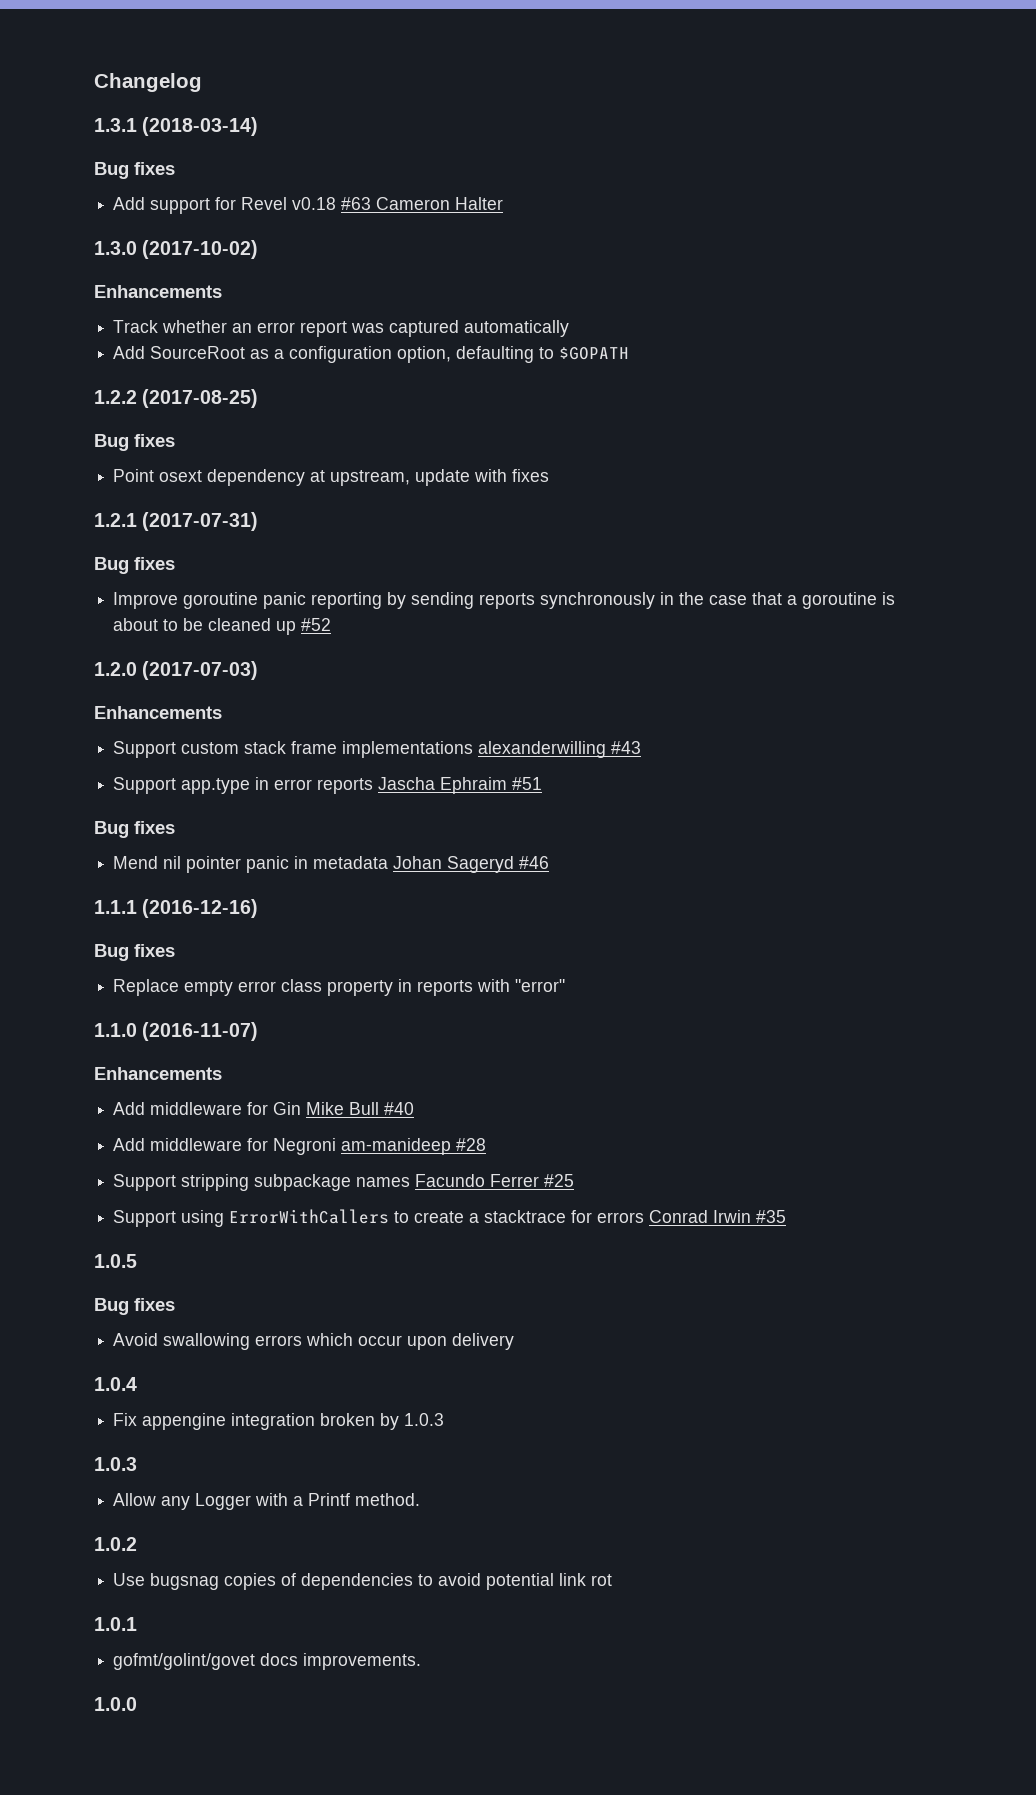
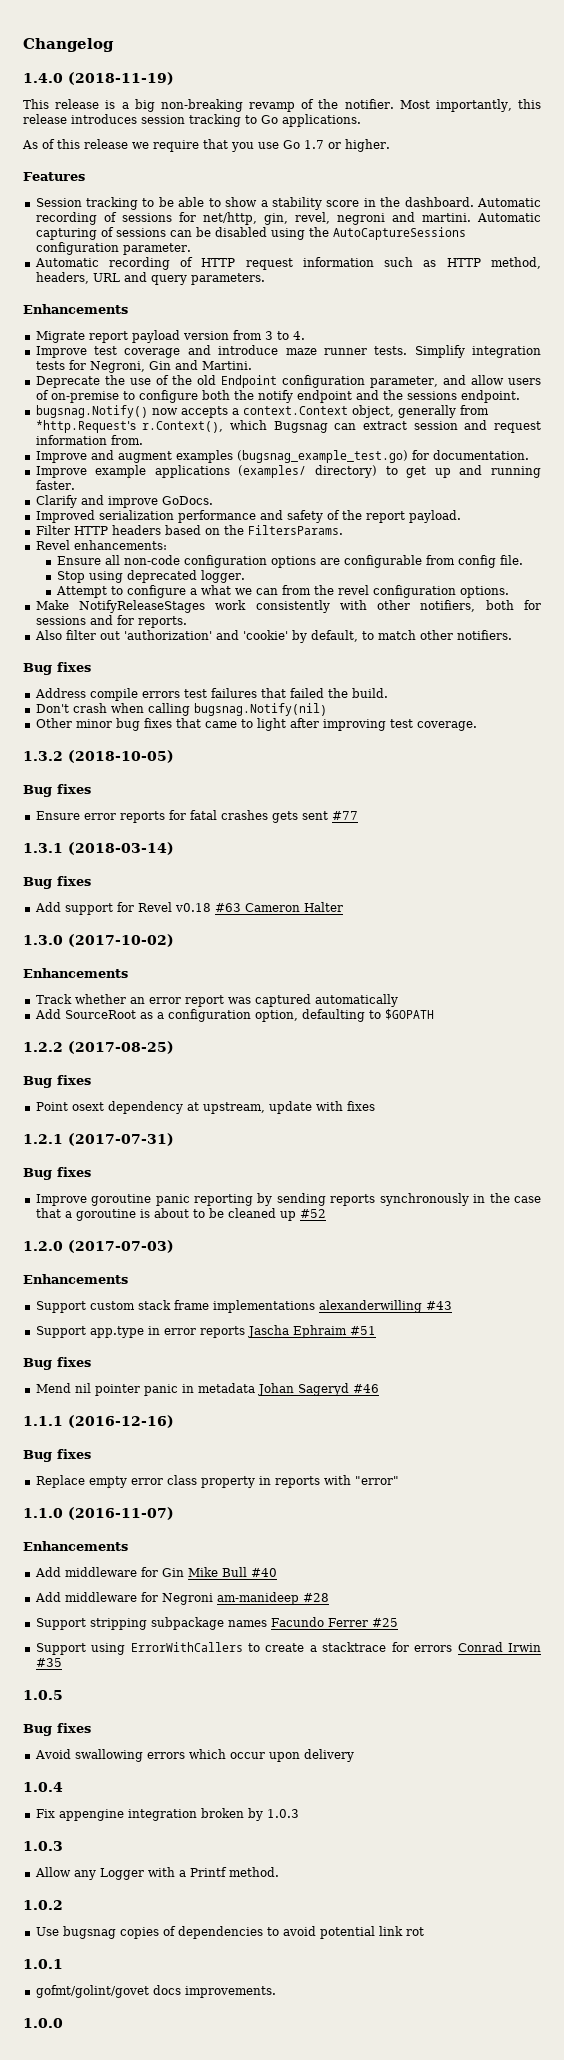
+ 1.4.0 (2018-11-19)
+ This release is a big non-breaking revamp of the notifier. Most importantly, this release introduces session tracking to Go applications.
+ As of this release we require that you use Go 1.7 or higher.
+ Features
+ Session tracking to be able to show a stability score in the dashboard. Automatic recording of sessions for net/http, gin, revel, negroni and martini. Automatic capturing of sessions can be disabled using the AutoCaptureSessions configuration parameter.
+ Automatic recording of HTTP request information such as HTTP method, headers, URL and query parameters.
+ Enhancements
+ Migrate report payload version from 3 to 4.
+ Improve test coverage and introduce maze runner tests. Simplify integration tests for Negroni, Gin and Martini.
+ Deprecate the use of the old Endpoint configuration parameter, and allow users of on-premise to configure both the notify endpoint and the sessions endpoint.
+ bugsnag.Notify() now accepts a context.Context object, generally from *http.Request's r.Context(), which Bugsnag can extract session and request information from.
+ Improve and augment examples (bugsnag_example_test.go) for documentation.
+ Improve example applications (examples/ directory) to get up and running faster.
+ Clarify and improve GoDocs.
+ Improved serialization performance and safety of the report payload.
+ Filter HTTP headers based on the FiltersParams.
+ Revel enhancements:
+ Ensure all non-code configuration options are configurable from config file.
+ Stop using deprecated logger.
+ Attempt to configure a what we can from the revel configuration options.
+ Make NotifyReleaseStages work consistently with other notifiers, both for sessions and for reports.
+ Also filter out 'authorization' and 'cookie' by default, to match other notifiers.
+ Bug fixes
+ Address compile errors test failures that failed the build.
+ Don't crash when calling bugsnag.Notify(nil)
+ Other minor bug fixes that came to light after improving test coverage.
+ 1.3.2 (2018-10-05)
+ Bug fixes
+ Ensure error reports for fatal crashes gets sent #77

